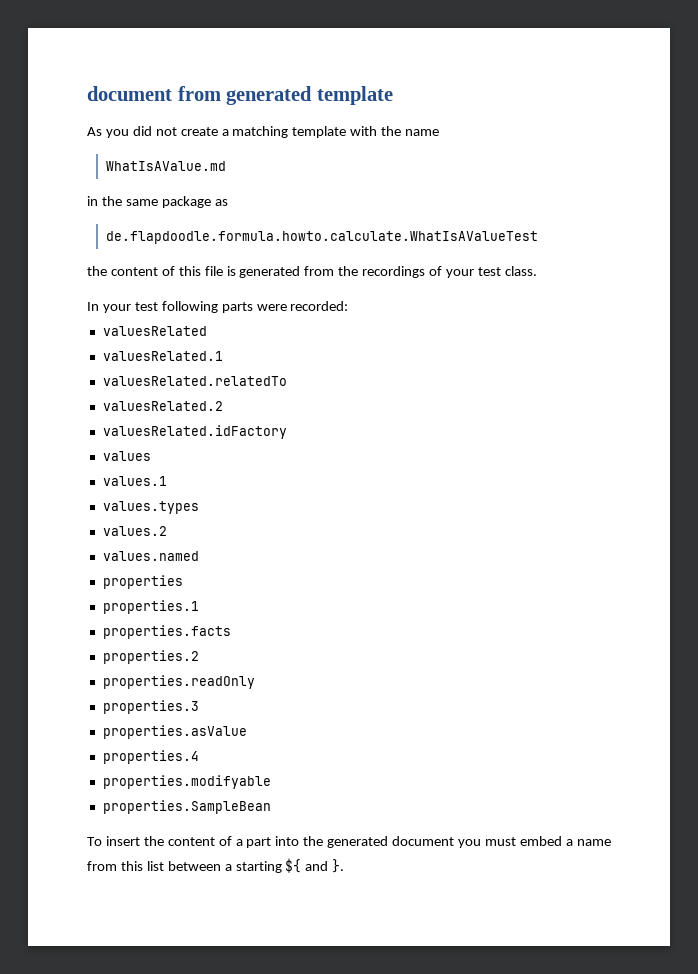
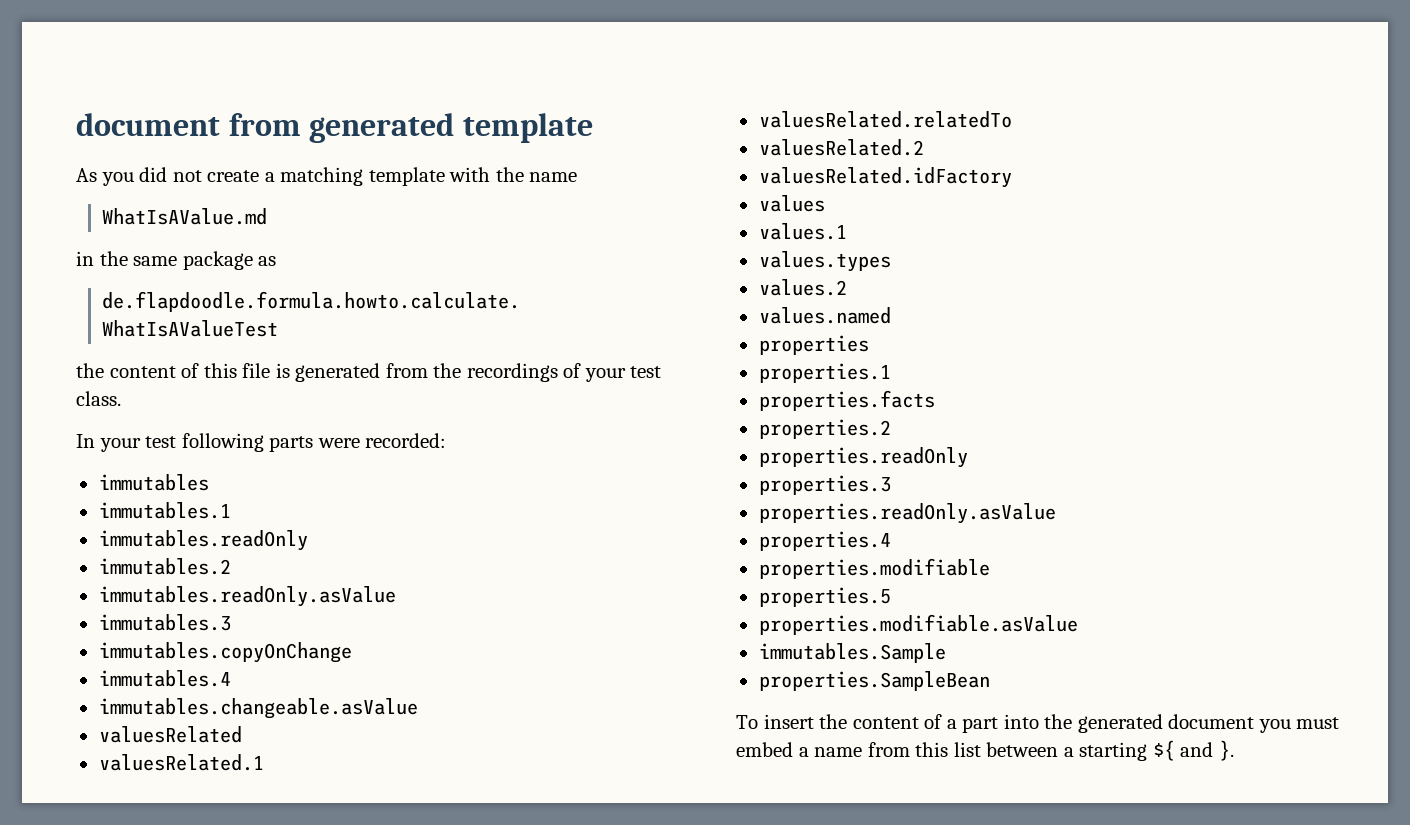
+ immutables
+ immutables.1
+ immutables.readOnly
+ immutables.2
+ immutables.readOnly.asValue
+ immutables.3
+ immutables.copyOnChange
+ immutables.4
+ immutables.changeable.asValue
- properties.asValue
+ properties.readOnly.asValue
- properties.modifyable
+ properties.modifiable
+ properties.5
+ properties.modifiable.asValue
+ immutables.Sample

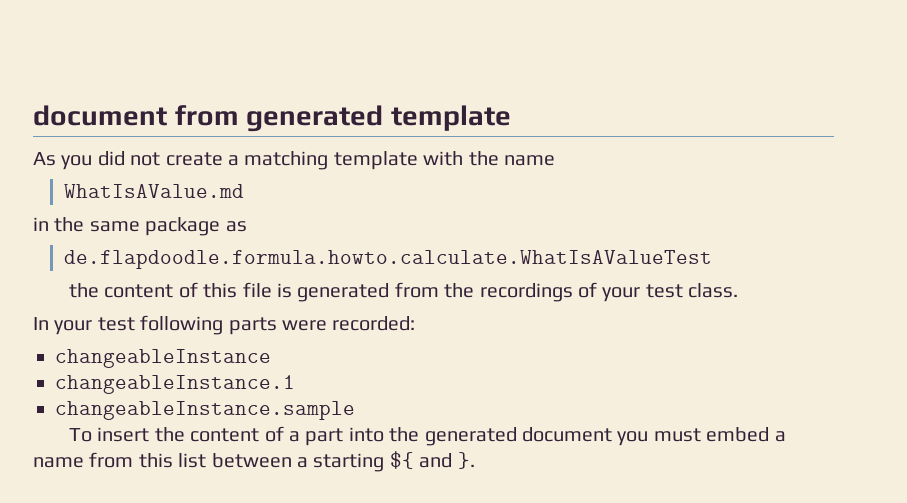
- immutables
- immutables.1
- immutables.readOnly
- immutables.2
- immutables.readOnly.asValue
- immutables.3
- immutables.copyOnChange
- immutables.4
- immutables.changeable.asValue
- valuesRelated
- valuesRelated.1
- valuesRelated.relatedTo
- valuesRelated.2
- valuesRelated.idFactory
- values
- values.1
- values.types
- values.2
- values.named
- properties
- properties.1
- properties.facts
- properties.2
- properties.readOnly
- properties.3
- properties.readOnly.asValue
- properties.4
- properties.modifiable
- properties.5
- properties.modifiable.asValue
- immutables.Sample
- properties.SampleBean
+ changeableInstance
+ changeableInstance.1
+ changeableInstance.sample

